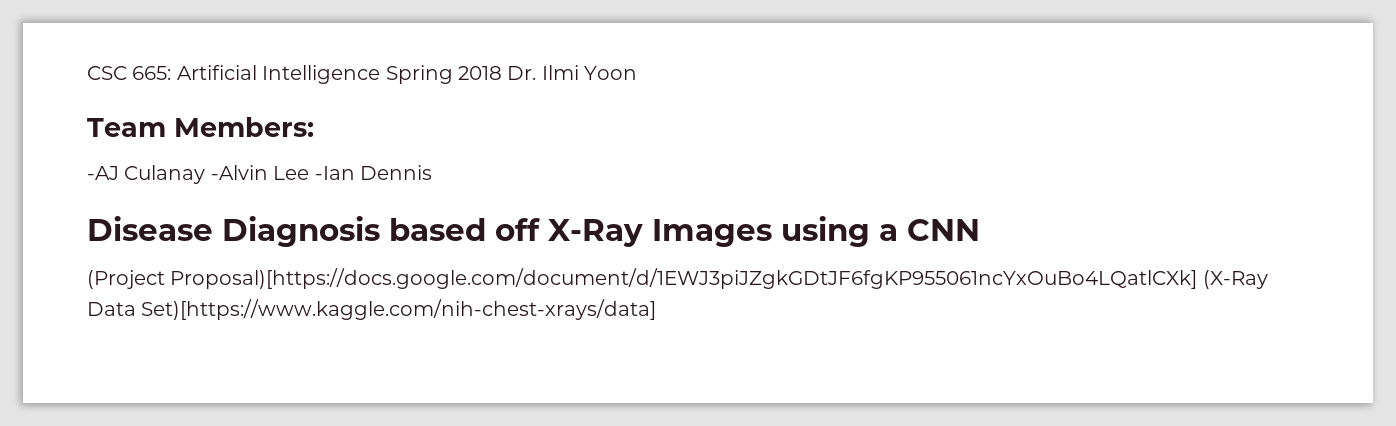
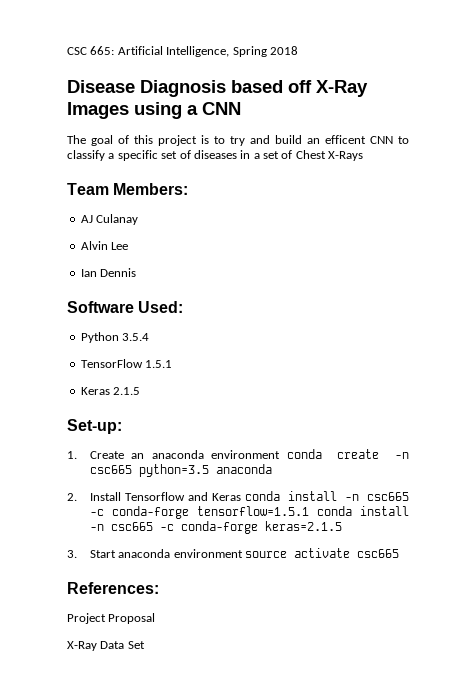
- CSC 665: Artificial Intelligence Spring 2018 Dr. Ilmi Yoon
- Team Members:
- -AJ Culanay -Alvin Lee -Ian Dennis
+ CSC 665: Artificial Intelligence, Spring 2018
- (Project Proposal)[https://docs.google.com/document/d/1EWJ3piJZgkGDtJF6fgKP955061ncYxOuBo4LQatlCXk] (X-Ray Data Set)[https://www.kaggle.com/nih-chest-xrays/data]
+ The goal of this project is to try and build an efficent CNN to classify a specific set of diseases in a set of Chest X-Rays
+ Team Members:
+ AJ Culanay
+ Alvin Lee
+ Ian Dennis
+ Software Used:
+ Python 3.5.4
+ TensorFlow 1.5.1
+ Keras 2.1.5
+ Set-up:
+ 1. Create an anaconda environment conda create -n csc665 python=3.5 anaconda
+ 2. Install Tensorflow and Keras conda install -n csc665 -c conda-forge tensorflow=1.5.1 conda install -n csc665 -c conda-forge keras=2.1.5
+ 3. Start anaconda environment source activate csc665
+ References:
+ Project Proposal
+ X-Ray Data Set

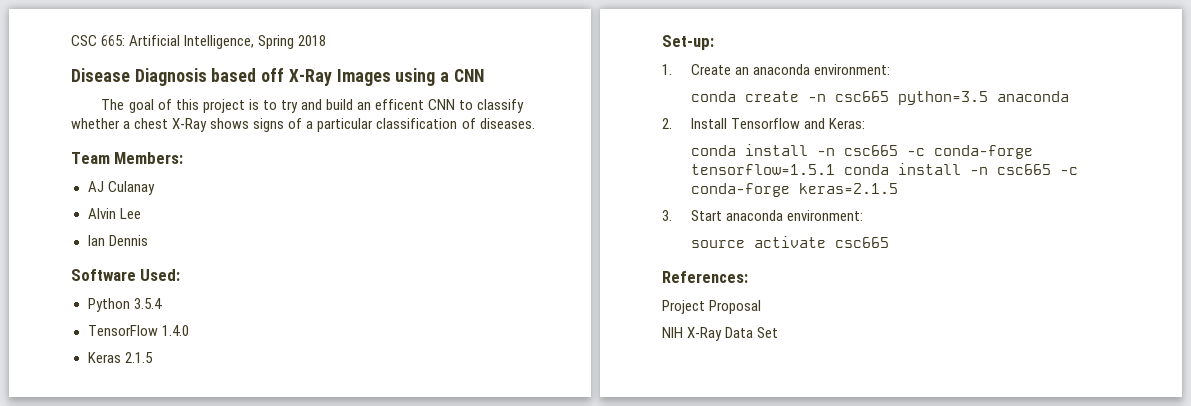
- The goal of this project is to try and build an efficent CNN to classify a specific set of diseases in a set of Chest X-Rays
+ The goal of this project is to try and build an efficent CNN to classify whether a chest X-Ray shows signs of a particular classification of diseases.
- TensorFlow 1.5.1
+ TensorFlow 1.4.0
- 1. Create an anaconda environment conda create -n csc665 python=3.5 anaconda
+ 1. Create an anaconda environment:
+ conda create -n csc665 python=3.5 anaconda
- 2. Install Tensorflow and Keras conda install -n csc665 -c conda-forge tensorflow=1.5.1 conda install -n csc665 -c conda-forge keras=2.1.5
+ 2. Install Tensorflow and Keras:
+ conda install -n csc665 -c conda-forge tensorflow=1.5.1 conda install -n csc665 -c conda-forge keras=2.1.5
- 3. Start anaconda environment source activate csc665
+ 3. Start anaconda environment:
+ source activate csc665
- X-Ray Data Set
+ NIH X-Ray Data Set

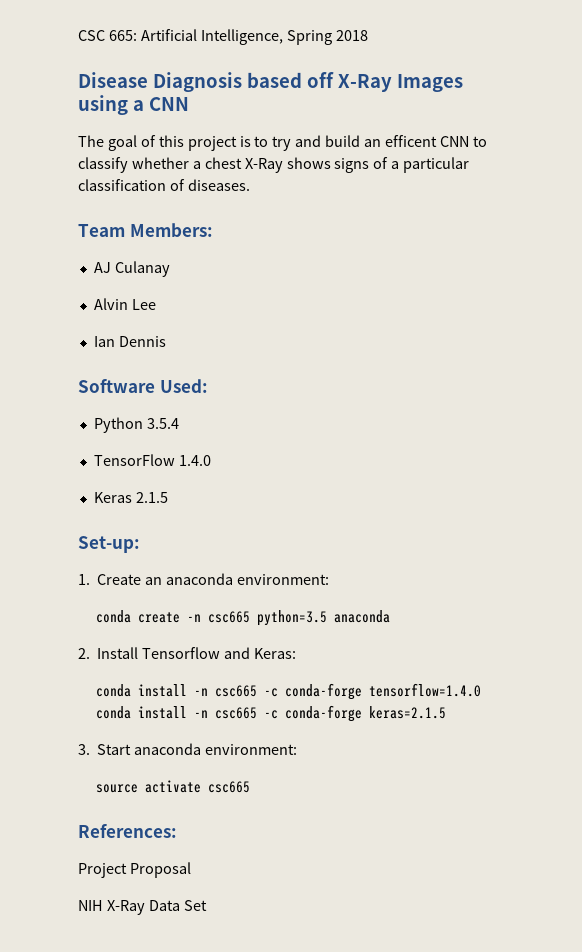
- conda install -n csc665 -c conda-forge tensorflow=1.5.1 conda install -n csc665 -c conda-forge keras=2.1.5
+ conda install -n csc665 -c conda-forge tensorflow=1.4.0 conda install -n csc665 -c conda-forge keras=2.1.5

